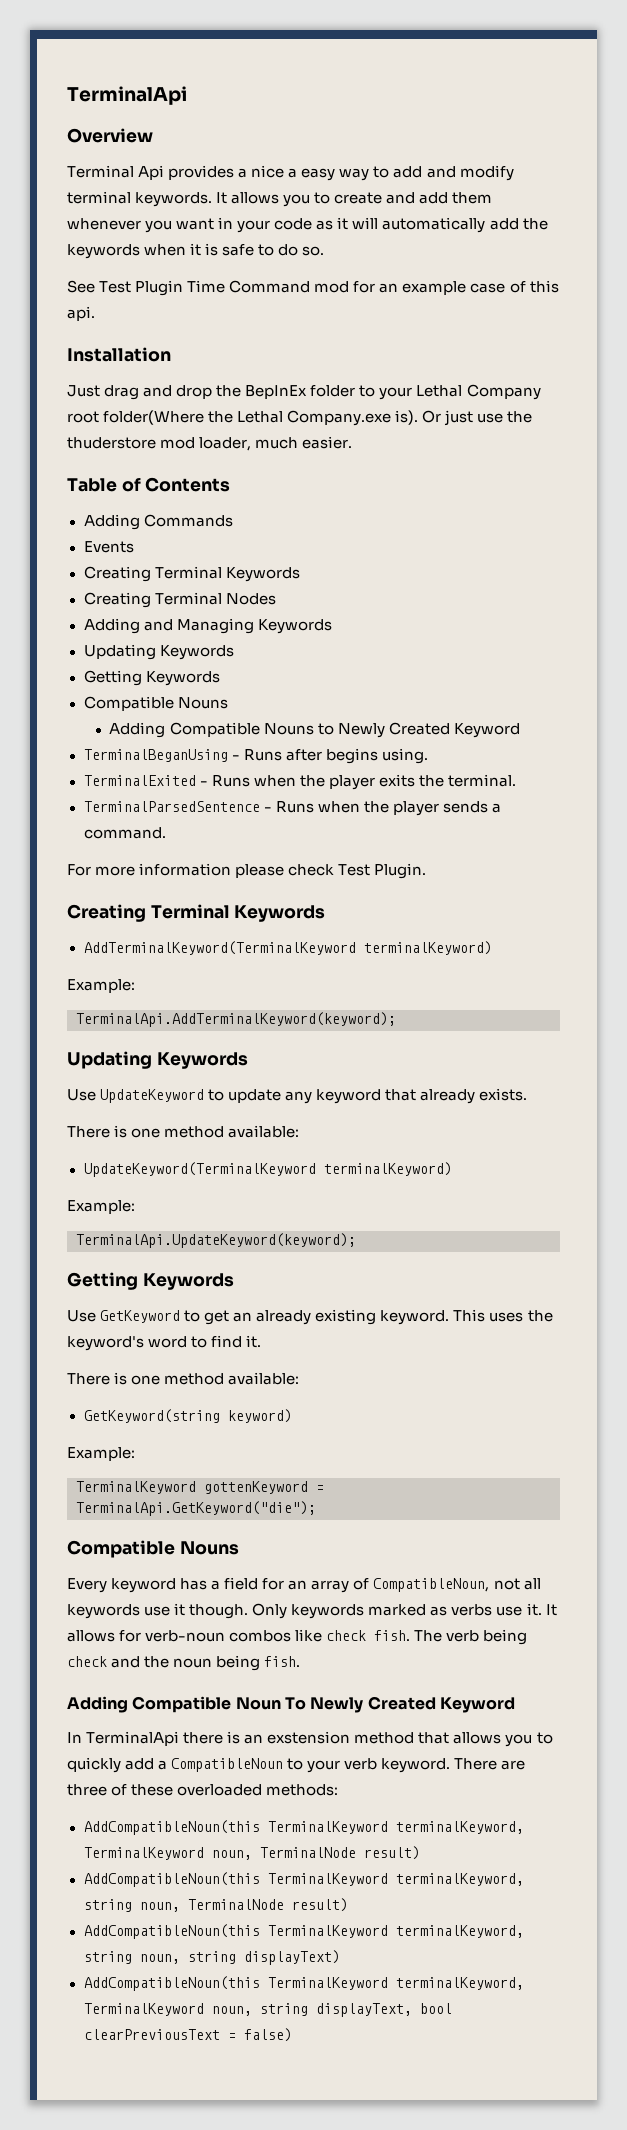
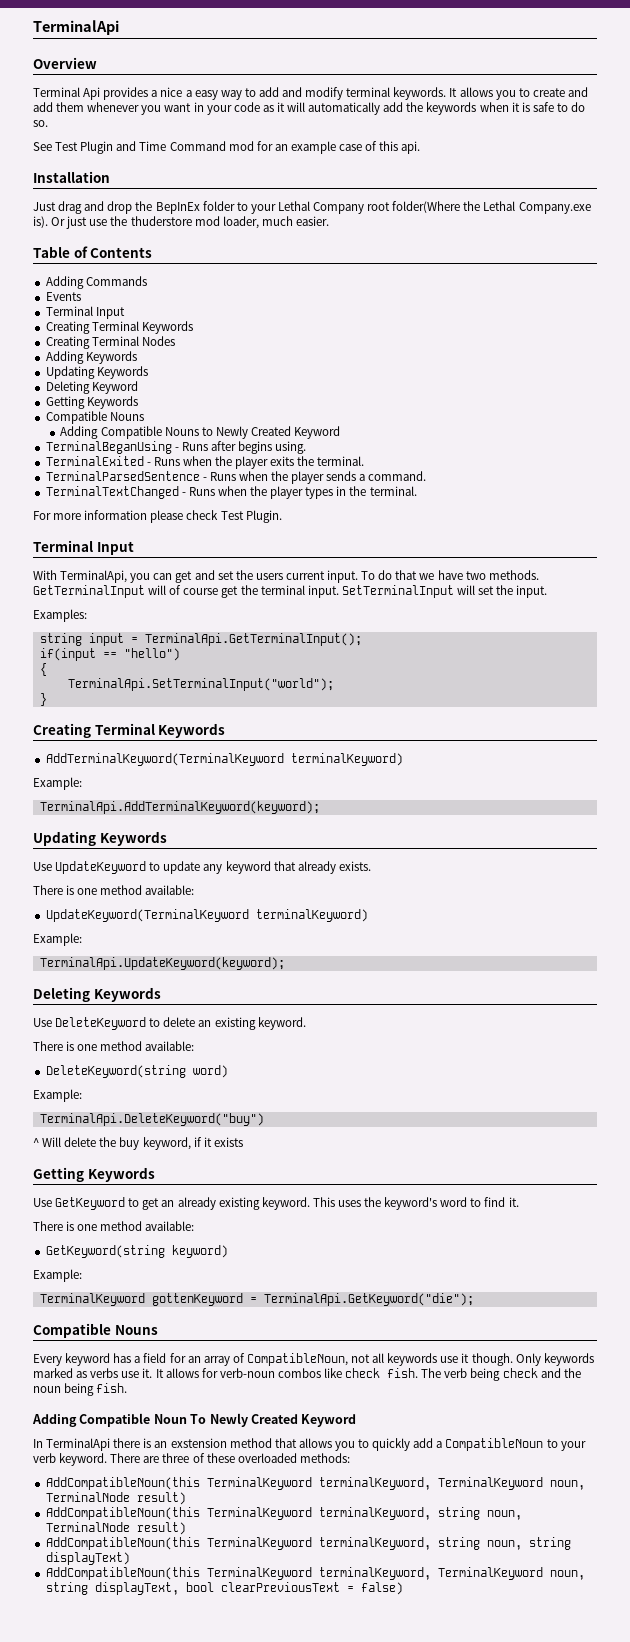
- See Test Plugin Time Command mod for an example case of this api.
+ See Test Plugin and Time Command mod for an example case of this api.
  Events
+ Terminal Input
- Adding and Managing Keywords
+ Adding Keywords
+ Deleting Keyword
+ TerminalTextChanged - Runs when the player types in the terminal.
  For more information please check Test Plugin.
+ Terminal Input
+ With TerminalApi, you can get and set the users current input. To do that we have two methods. GetTerminalInput will of course get the terminal input. SetTerminalInput will set the input.
+ Examples:
+ string input = TerminalApi.GetTerminalInput();
+ if(input == "hello")
+ {
+ TerminalApi.SetTerminalInput("world");
+ }
+ Deleting Keywords
+ Use DeleteKeyword to delete an existing keyword.
+ There is one method available:
+ DeleteKeyword(string word)
+ Example:
+ TerminalApi.DeleteKeyword("buy")
+ ^ Will delete the buy keyword, if it exists

